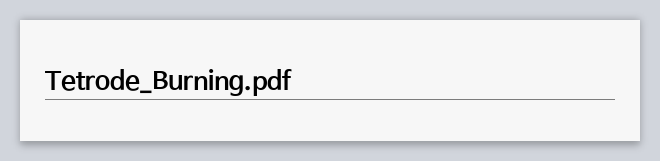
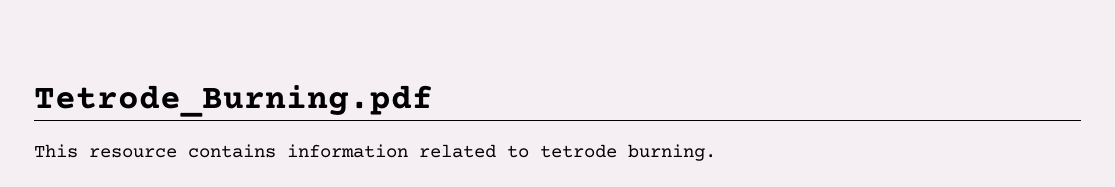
+ This resource contains information related to tetrode burning.

